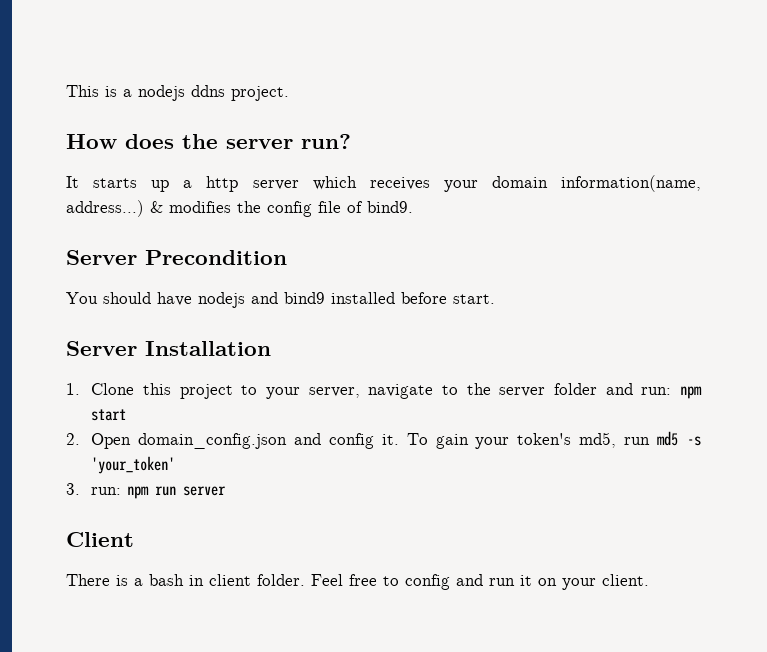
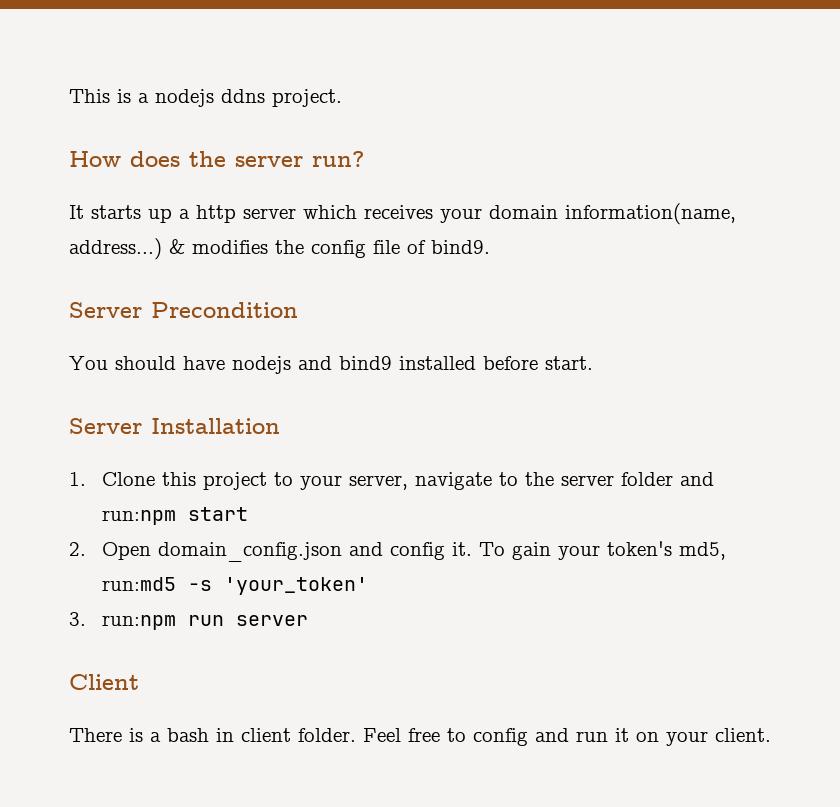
- 1. Clone this project to your server, navigate to the server folder and run: npm start
+ 1. Clone this project to your server, navigate to the server folder and run:npm start
- To gain your token's md5, run md5 -s 'your_token'
+ To gain your token's md5, run:md5 -s 'your_token'
- 3. run: npm run server
+ 3. run:npm run server

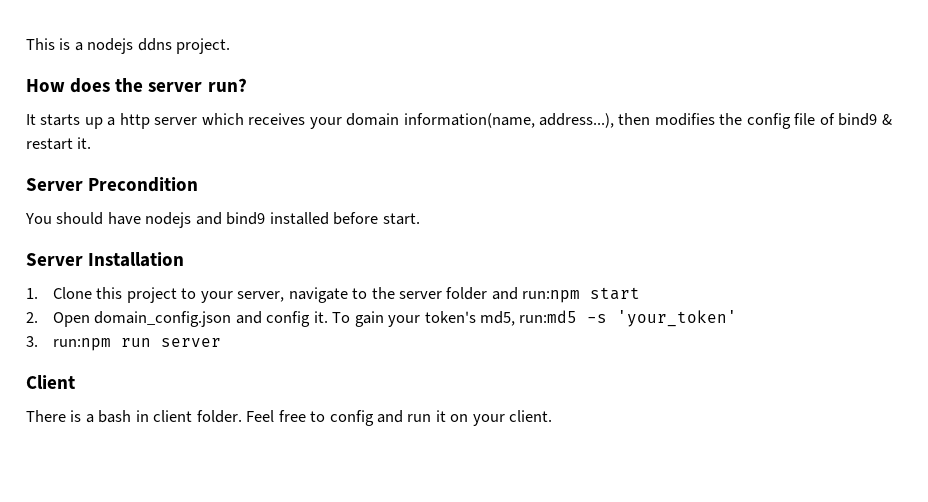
- It starts up a http server which receives your domain information(name, address...) & modifies the config file of bind9.
+ It starts up a http server which receives your domain information(name, address...), then modifies the config file of bind9 & restart it.

